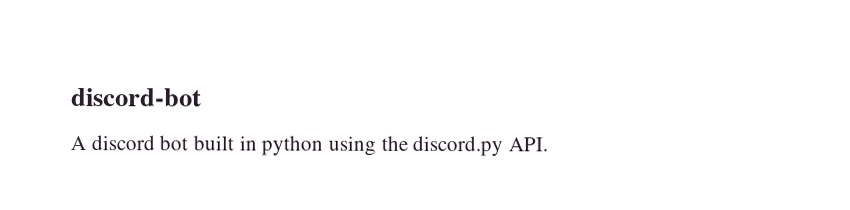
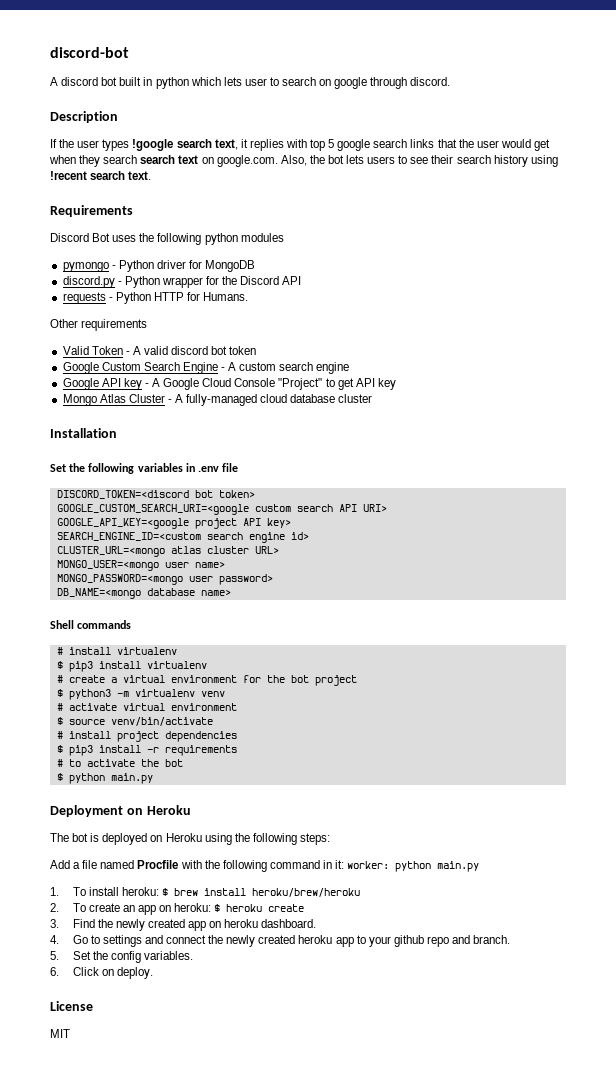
- A discord bot built in python using the discord.py API.
+ A discord bot built in python which lets user to search on google through discord.
+ Description
+ If the user types !google search text, it replies with top 5 google search links that the user would get when they search search text on google.com. Also, the bot lets users to see their search history using !recent search text.
+ Requirements
+ Discord Bot uses the following python modules
+ pymongo - Python driver for MongoDB
+ discord.py - Python wrapper for the Discord API
+ requests - Python HTTP for Humans.
+ Other requirements
+ Valid Token - A valid discord bot token
+ Google Custom Search Engine - A custom search engine
+ Google API key - A Google Cloud Console "Project" to get API key
+ Mongo Atlas Cluster - A fully-managed cloud database cluster
+ Installation
+ Set the following variables in .env file
+ DISCORD_TOKEN=<discord bot token>
+ GOOGLE_CUSTOM_SEARCH_URI=<google custom search API URI>
+ GOOGLE_API_KEY=<google project API key>
+ SEARCH_ENGINE_ID=<custom search engine id>
+ CLUSTER_URL=<mongo atlas cluster URL>
+ MONGO_USER=<mongo user name>
+ MONGO_PASSWORD=<mongo user password>
+ DB_NAME=<mongo database name>
+ Shell commands
+ # install virtualenv
+ $ pip3 install virtualenv
+ # create a virtual environment for the bot project
+ $ python3 -m virtualenv venv
+ # activate virtual environment
+ $ source venv/bin/activate
+ # install project dependencies
+ $ pip3 install -r requirements
+ # to activate the bot
+ $ python main.py
+ Deployment on Heroku
+ The bot is deployed on Heroku using the following steps:
+ Add a file named Procfile with the following command in it: worker: python main.py
+ 1. To install heroku: $ brew install heroku/brew/heroku
+ 2. To create an app on heroku: $ heroku create
+ 3. Find the newly created app on heroku dashboard.
+ 4. Go to settings and connect the newly created heroku app to your github repo and branch.
+ 5. Set the config variables.
+ 6. Click on deploy.
+ License
+ MIT

